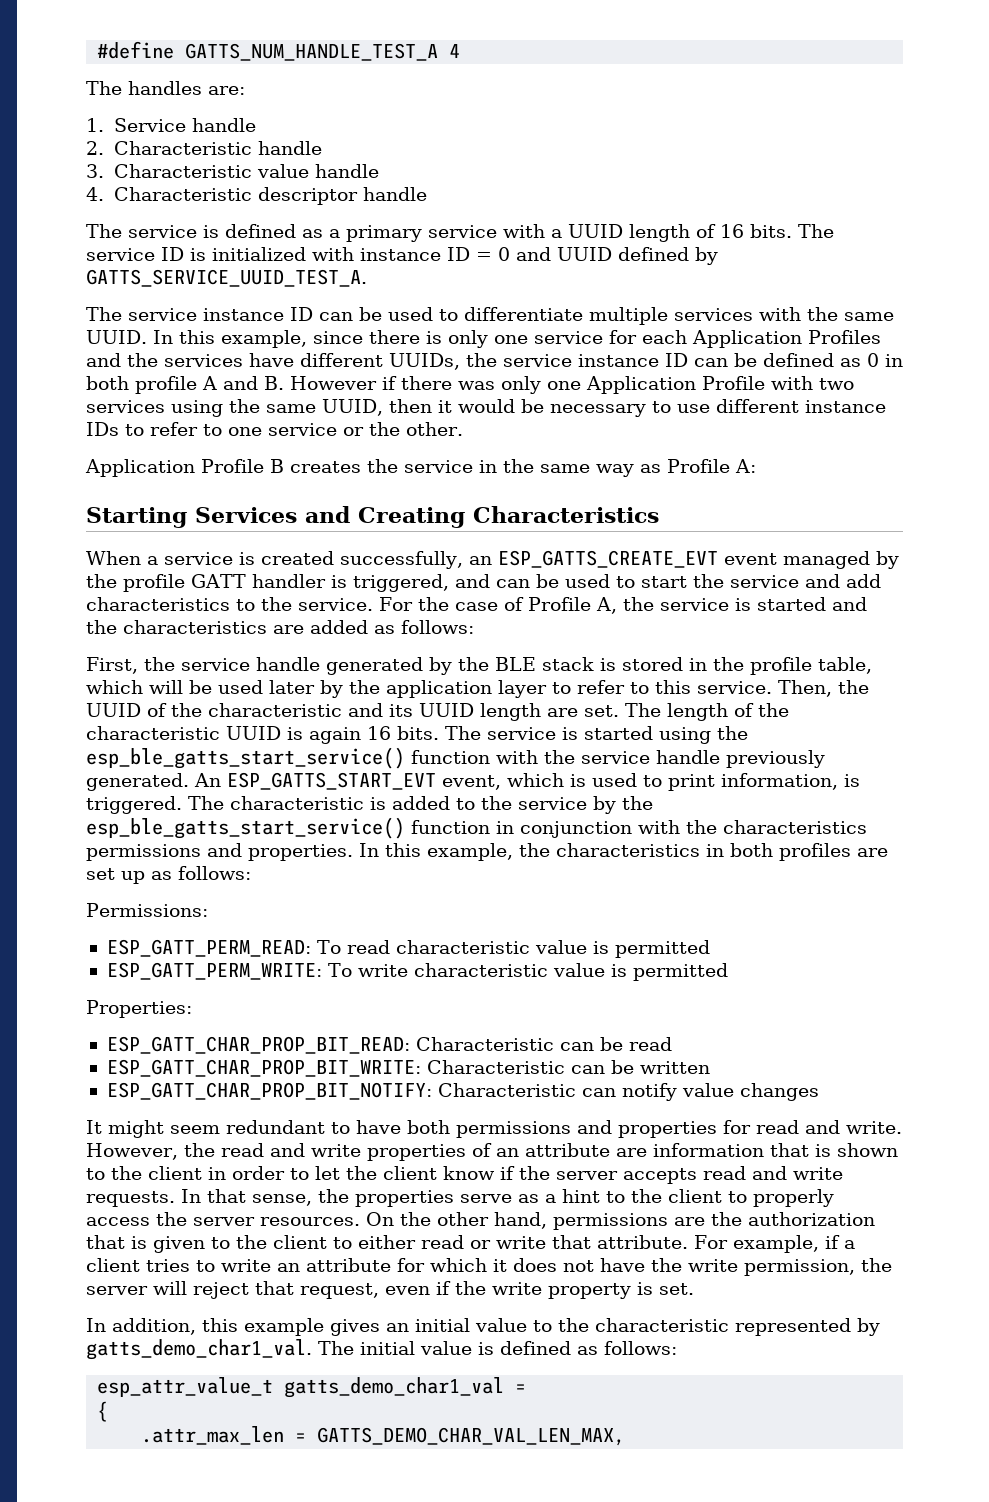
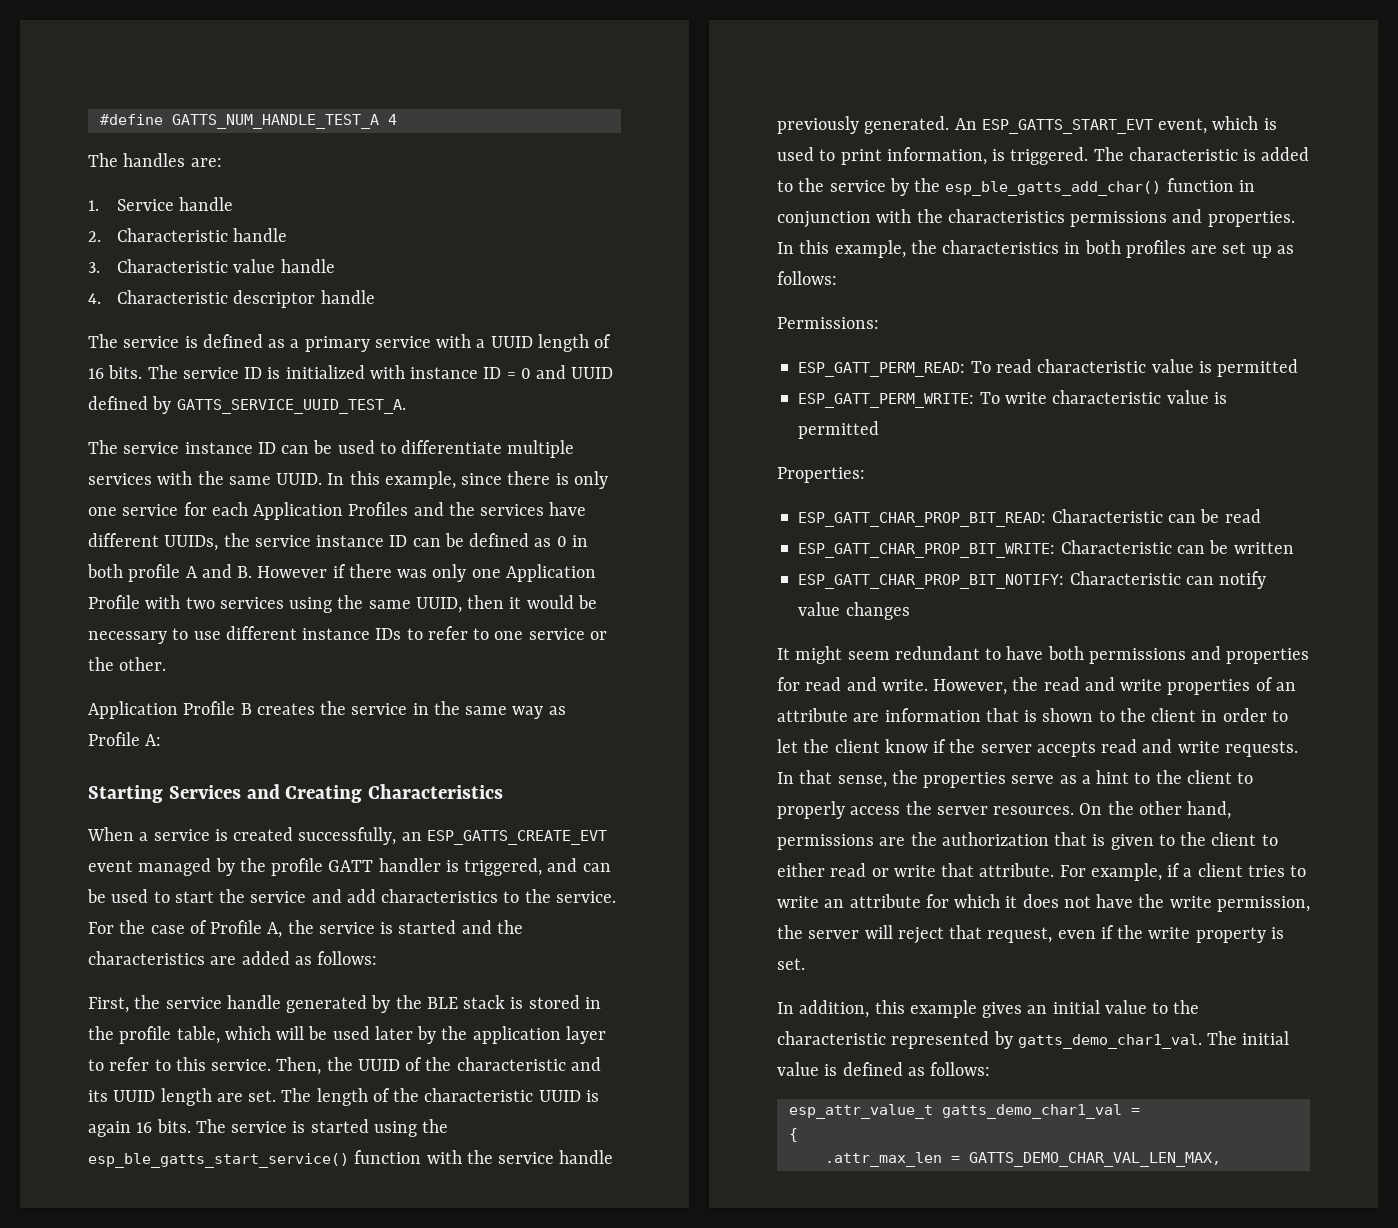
- The characteristic is added to the service by the esp_ble_gatts_start_service() function in conjunction with the characteristics permissions and properties.
+ The characteristic is added to the service by the esp_ble_gatts_add_char() function in conjunction with the characteristics permissions and properties.

